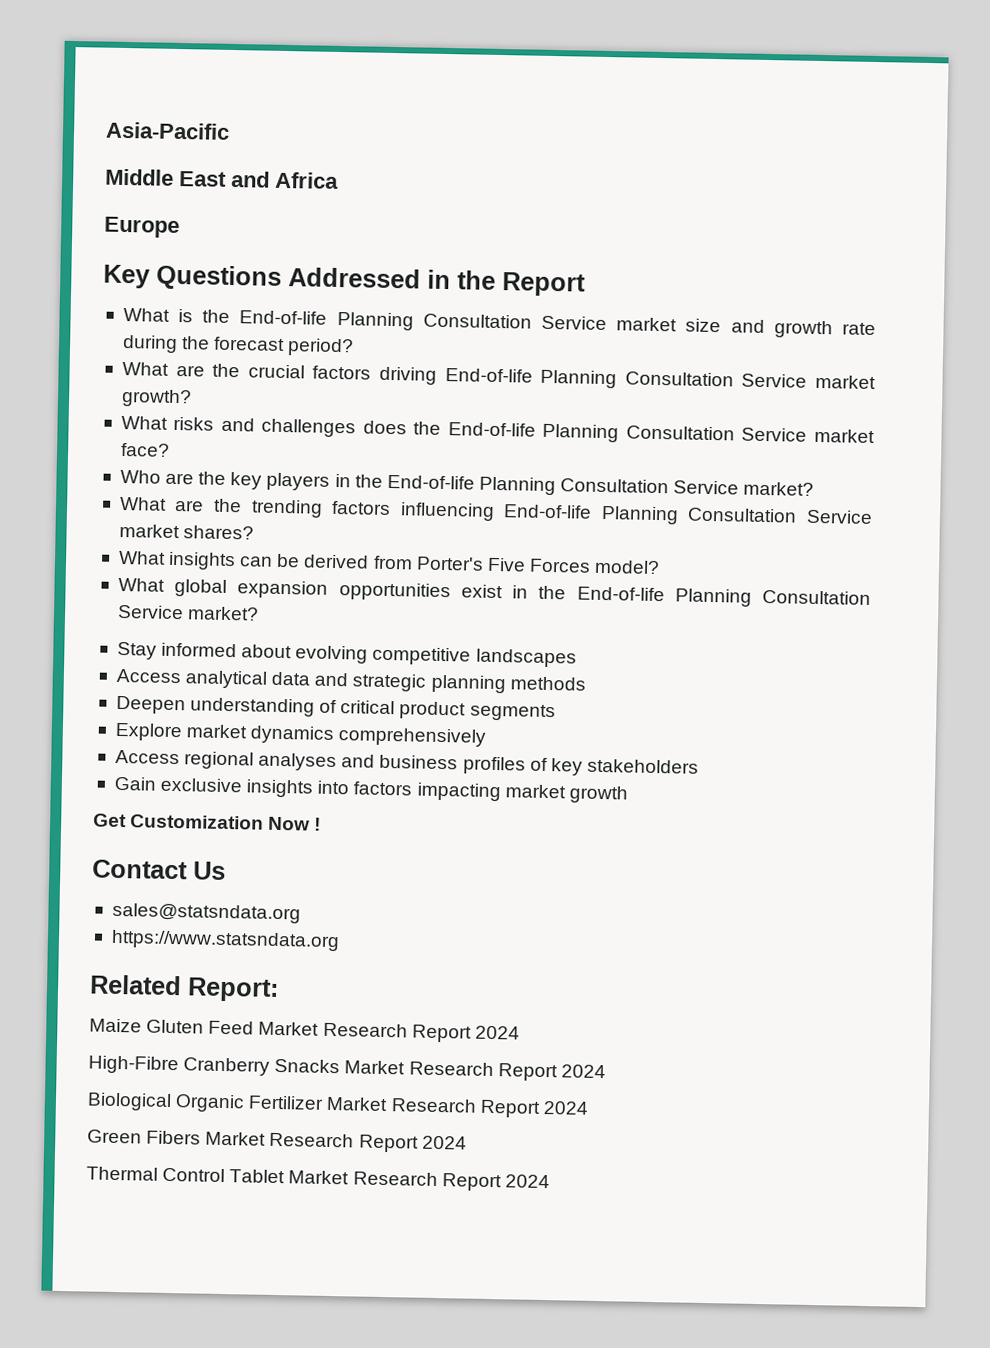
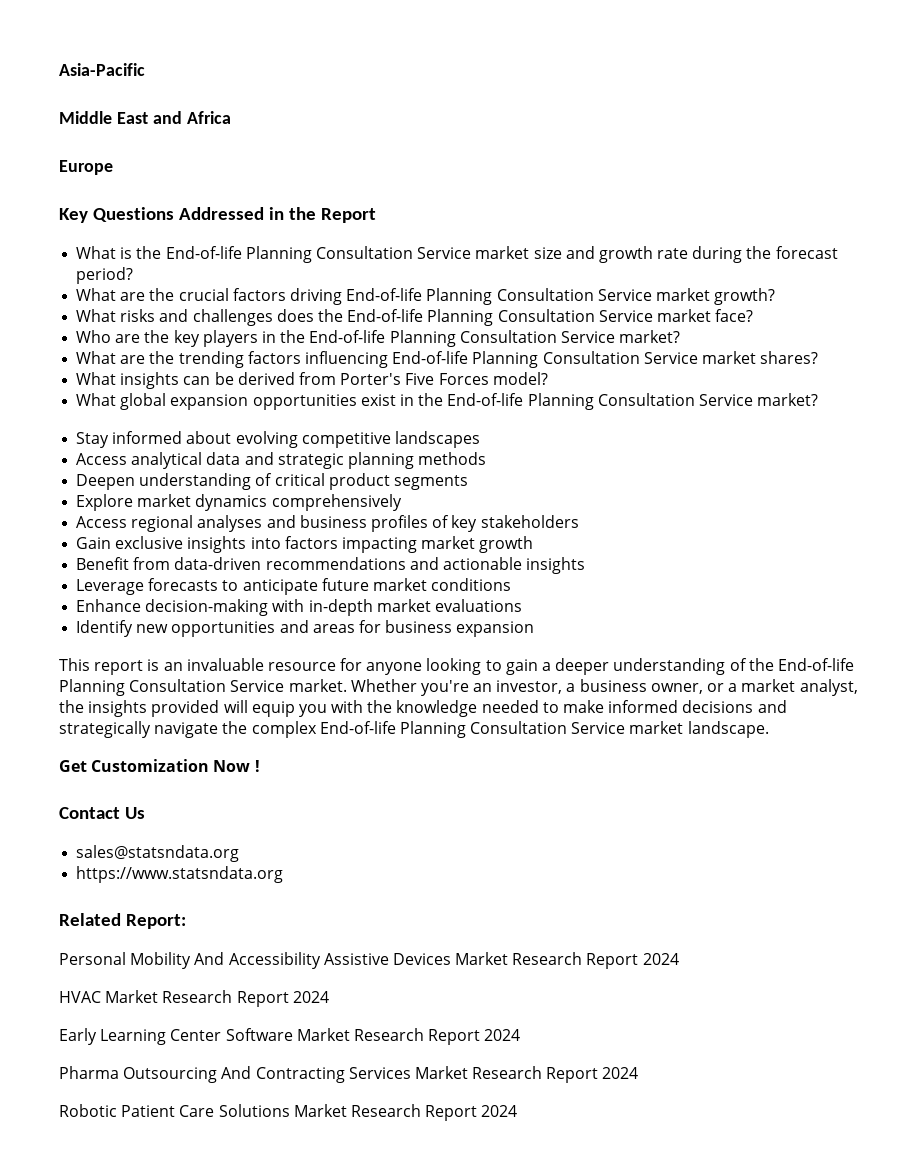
+ Benefit from data-driven recommendations and actionable insights
+ Leverage forecasts to anticipate future market conditions
+ Enhance decision-making with in-depth market evaluations
+ Identify new opportunities and areas for business expansion
+ This report is an invaluable resource for anyone looking to gain a deeper understanding of the End-of-life Planning Consultation Service market. Whether you're an investor, a business owner, or a market analyst, the insights provided will equip you with the knowledge needed to make informed decisions and strategically navigate the complex End-of-life Planning Consultation Service market landscape.
- Maize Gluten Feed Market Research Report 2024
- High-Fibre Cranberry Snacks Market Research Report 2024
- Biological Organic Fertilizer Market Research Report 2024
- Green Fibers Market Research Report 2024
- Thermal Control Tablet Market Research Report 2024
+ Personal Mobility And Accessibility Assistive Devices Market Research Report 2024
+ HVAC Market Research Report 2024
+ Early Learning Center Software Market Research Report 2024
+ Pharma Outsourcing And Contracting Services Market Research Report 2024
+ Robotic Patient Care Solutions Market Research Report 2024

